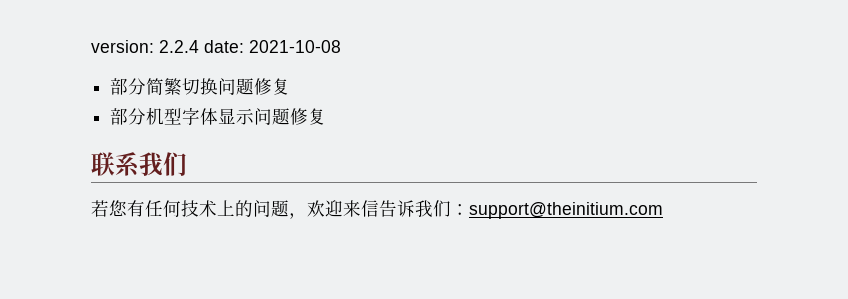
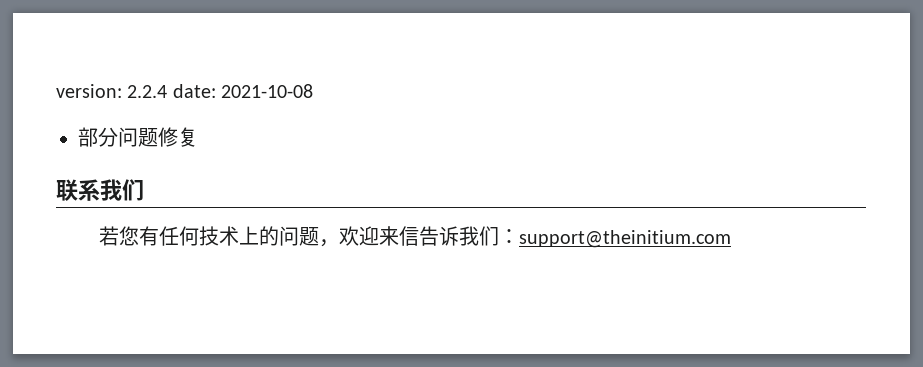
- 部分简繁切换问题修复
- 部分机型字体显示问题修复
+ 部分问题修复

